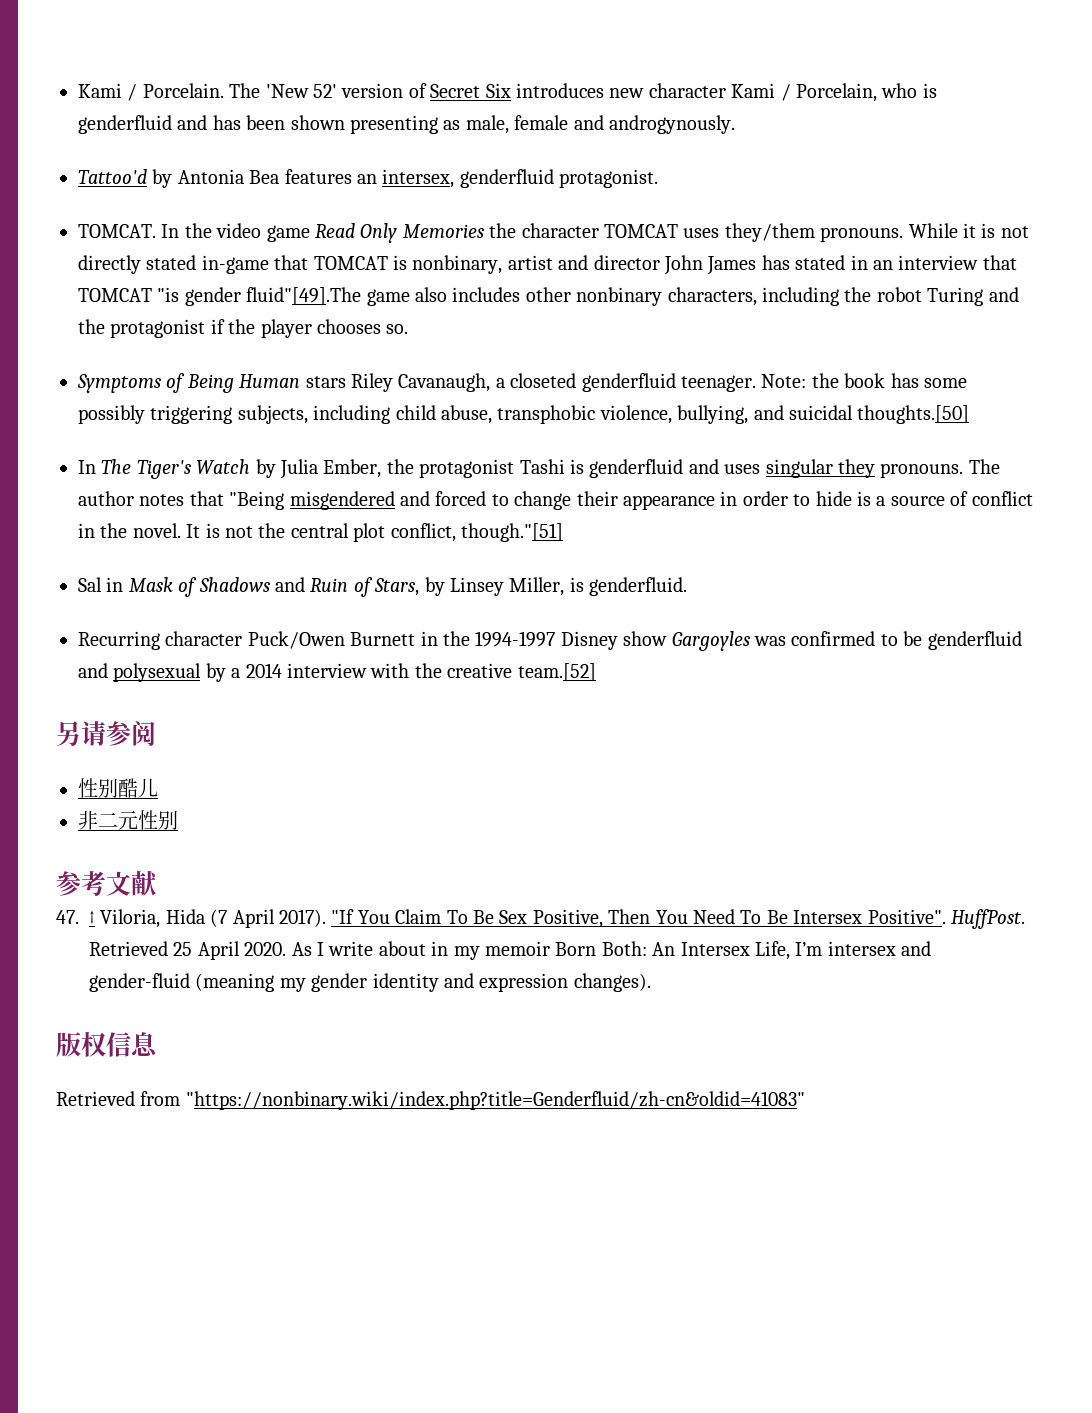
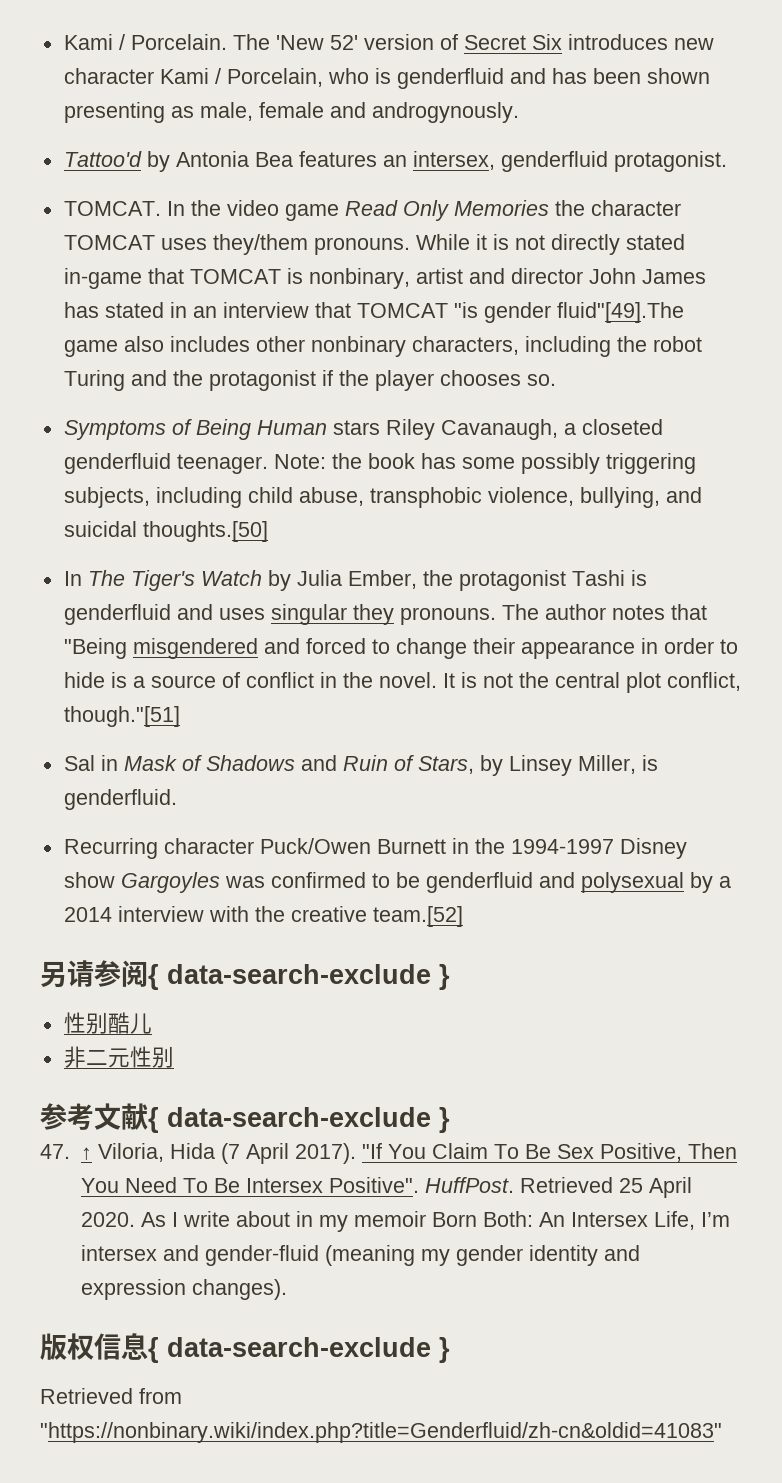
- 另请参阅
+ 另请参阅{ data-search-exclude }
- 参考文献
+ 参考文献{ data-search-exclude }
- 版权信息
+ 版权信息{ data-search-exclude }

